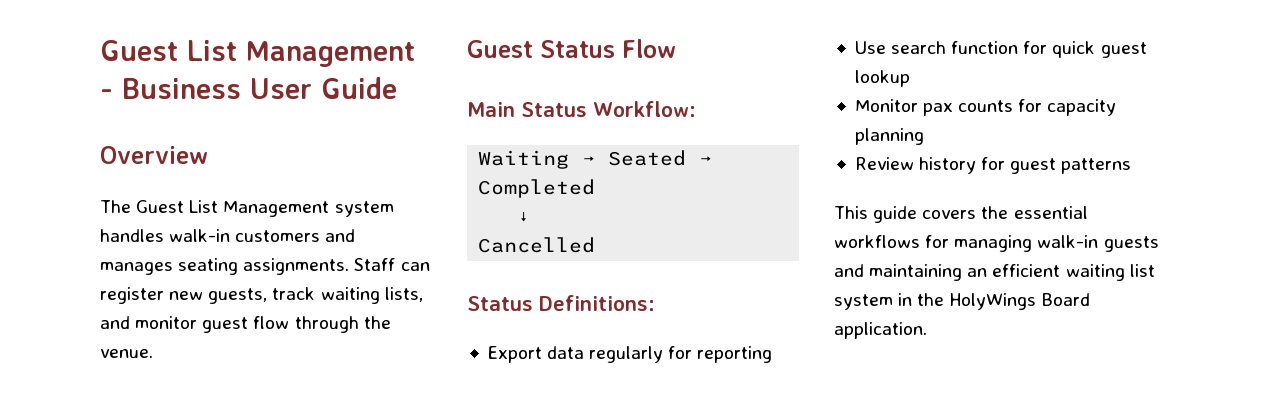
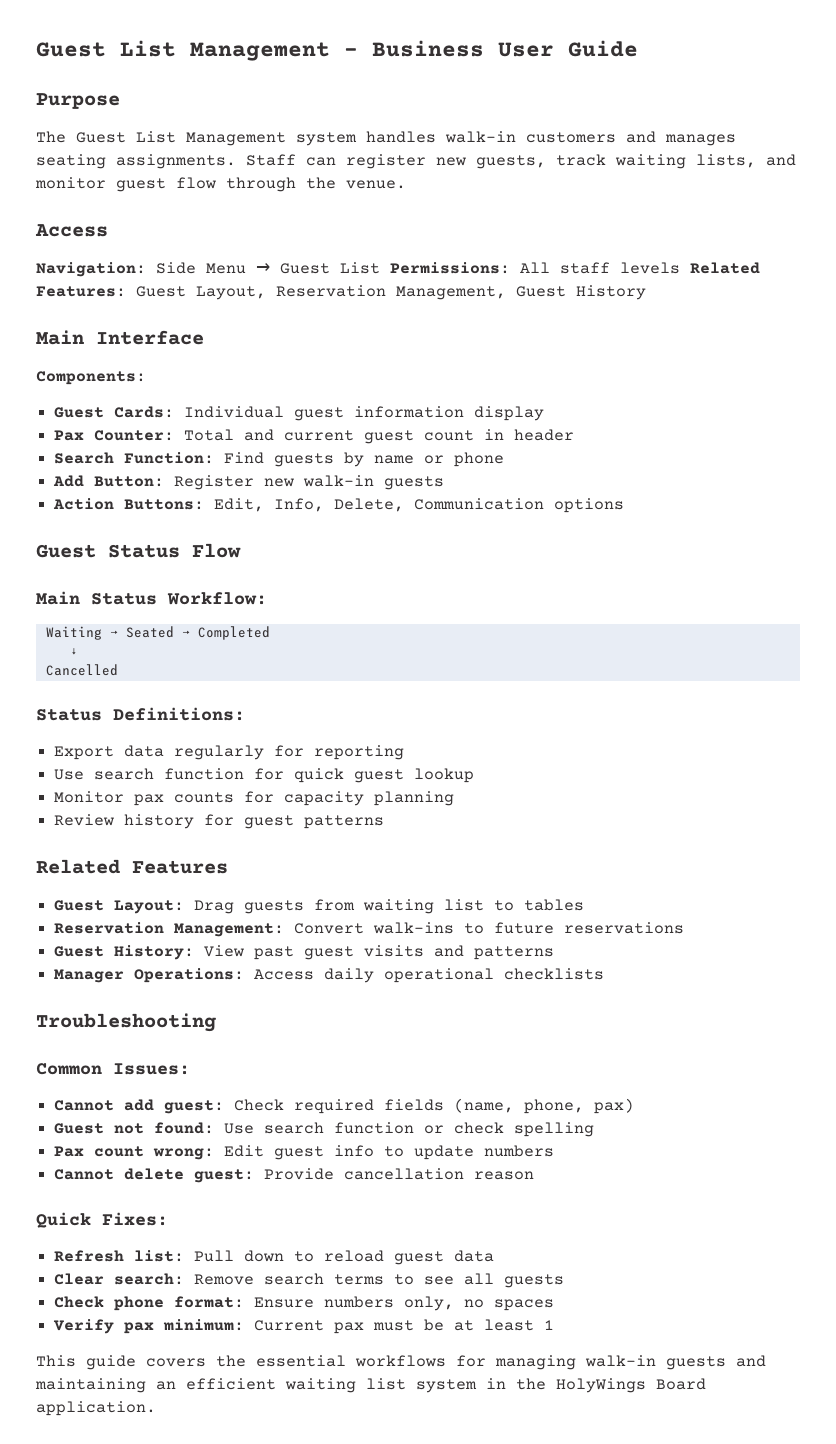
- Overview
+ Purpose
  Staff can register new guests, track waiting lists, and monitor guest flow through the venue.
+ Access
+ Navigation: Side Menu → Guest List Permissions: All staff levels Related Features: Guest Layout, Reservation Management, Guest History
+ Main Interface
+ Components:
+ Guest Cards: Individual guest information display
+ Pax Counter: Total and current guest count in header
+ Search Function: Find guests by name or phone
+ Add Button: Register new walk-in guests
+ Action Buttons: Edit, Info, Delete, Communication options
+ Related Features
+ Guest Layout: Drag guests from waiting list to tables
+ Reservation Management: Convert walk-ins to future reservations
+ Guest History: View past guest visits and patterns
+ Manager Operations: Access daily operational checklists
+ Troubleshooting
+ Common Issues:
+ Cannot add guest: Check required fields (name, phone, pax)
+ Guest not found: Use search function or check spelling
+ Pax count wrong: Edit guest info to update numbers
+ Cannot delete guest: Provide cancellation reason
+ Quick Fixes:
+ Refresh list: Pull down to reload guest data
+ Clear search: Remove search terms to see all guests
+ Check phone format: Ensure numbers only, no spaces
+ Verify pax minimum: Current pax must be at least 1

